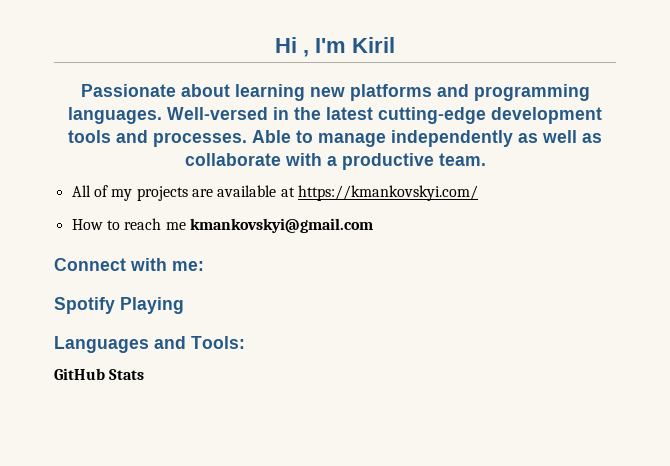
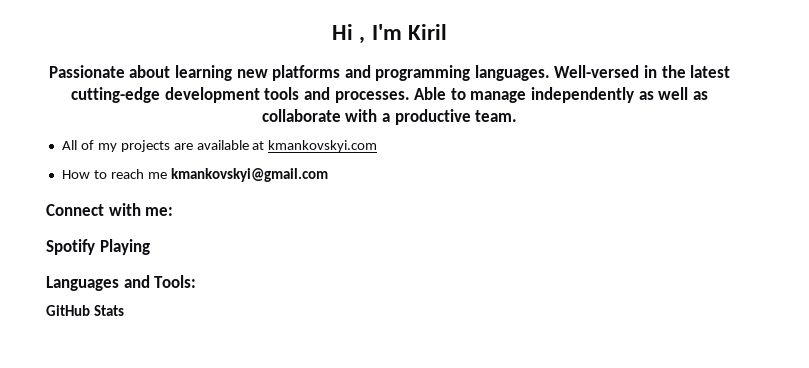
- All of my projects are available at https://kmankovskyi.com/
+ All of my projects are available at kmankovskyi.com

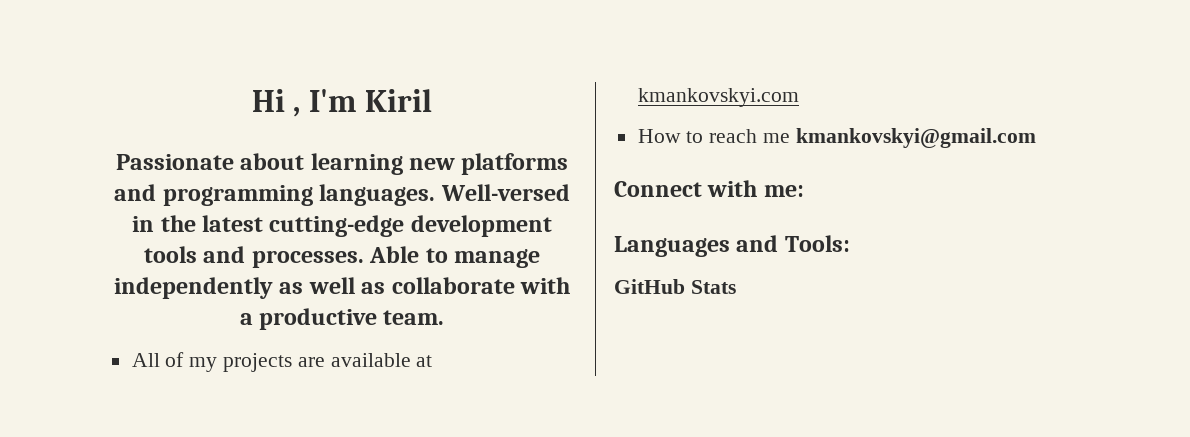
- Spotify Playing

